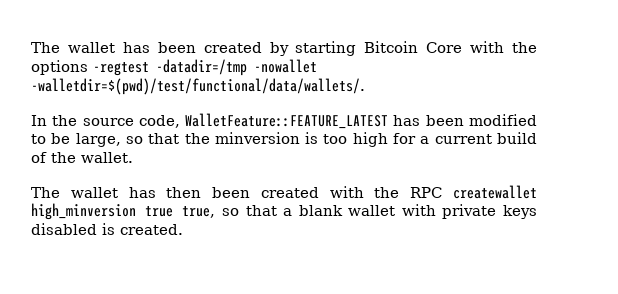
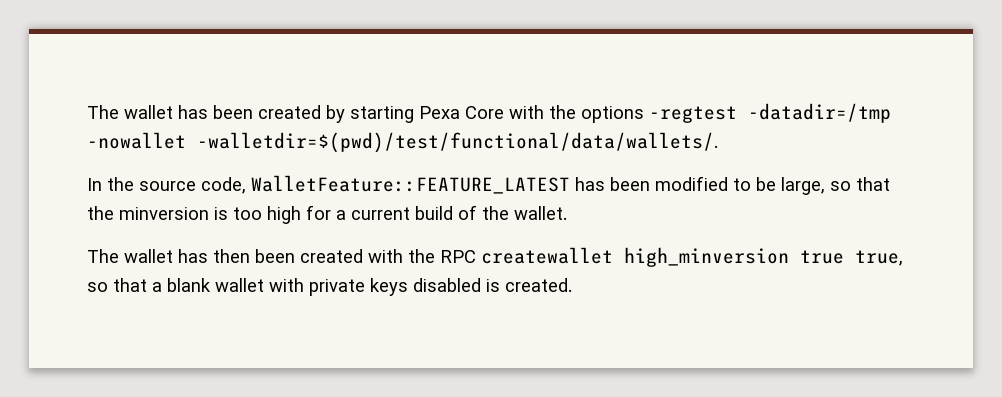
- The wallet has been created by starting Bitcoin Core with the options -regtest -datadir=/tmp -nowallet -walletdir=$(pwd)/test/functional/data/wallets/.
+ The wallet has been created by starting Pexa Core with the options -regtest -datadir=/tmp -nowallet -walletdir=$(pwd)/test/functional/data/wallets/.

